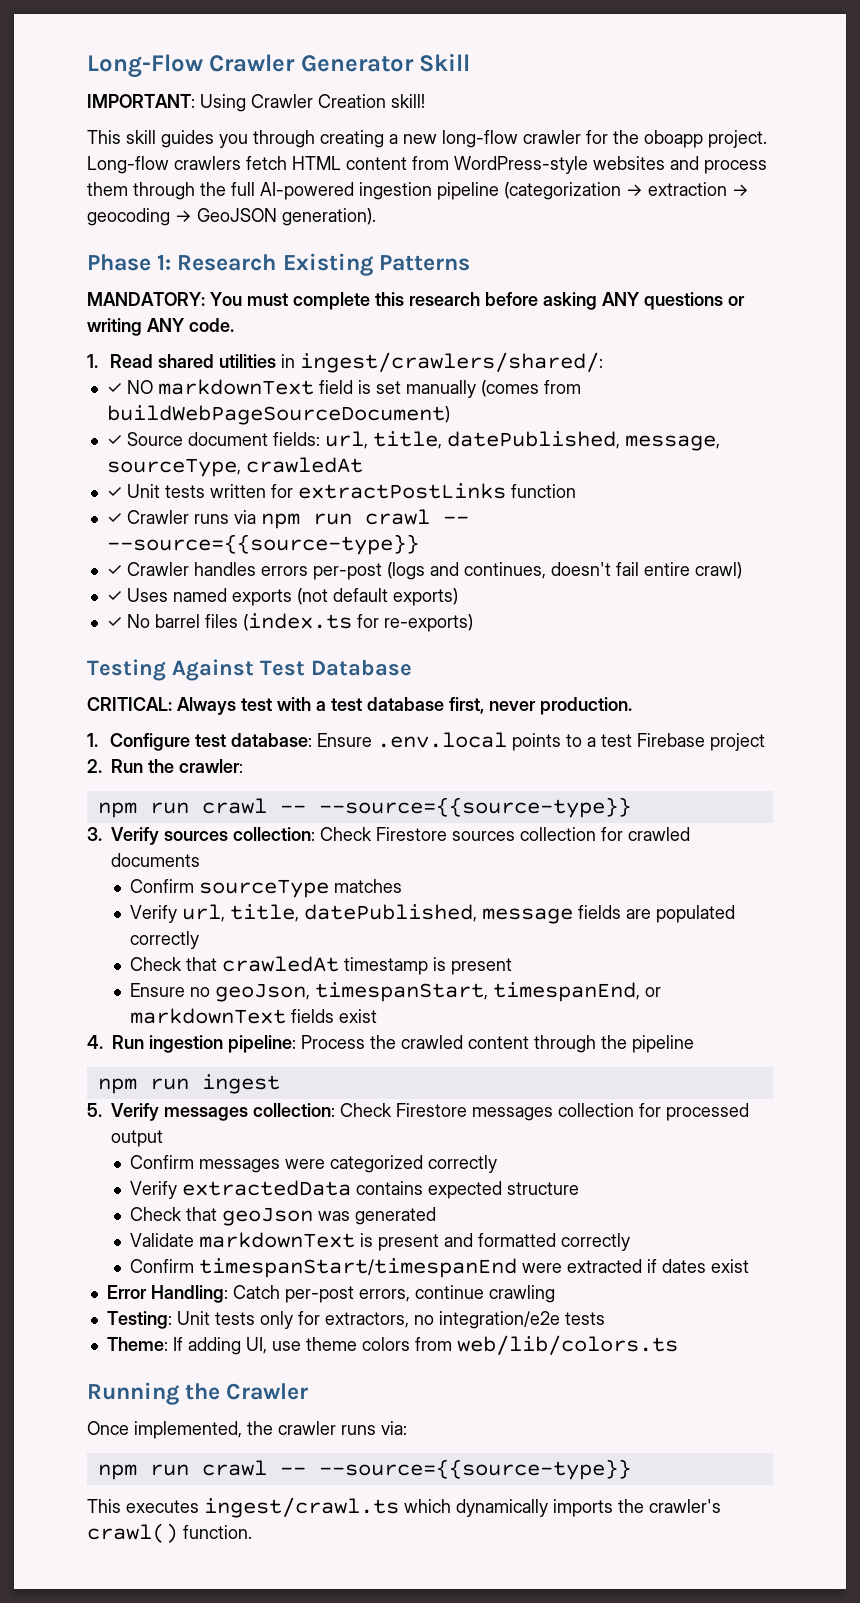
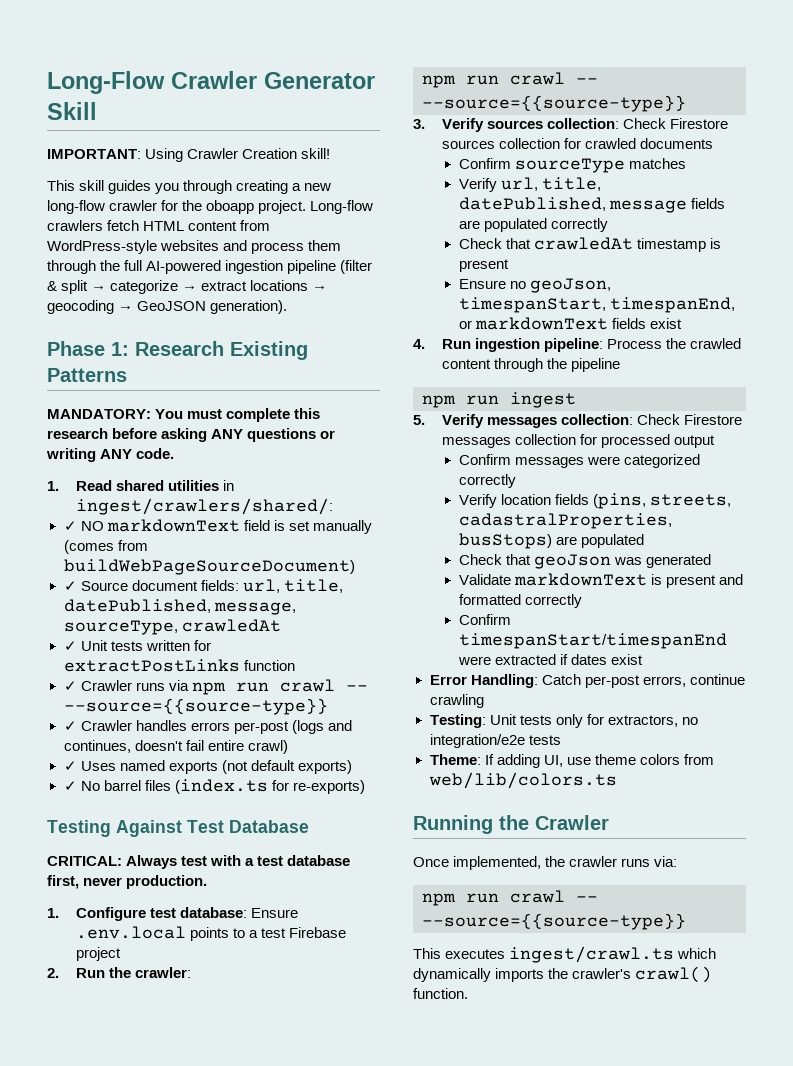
- Long-flow crawlers fetch HTML content from WordPress-style websites and process them through the full AI-powered ingestion pipeline (categorization → extraction → geocoding → GeoJSON generation).
+ Long-flow crawlers fetch HTML content from WordPress-style websites and process them through the full AI-powered ingestion pipeline (filter & split → categorize → extract locations → geocoding → GeoJSON generation).
- Verify extractedData contains expected structure
+ Verify location fields (pins, streets, cadastralProperties, busStops) are populated

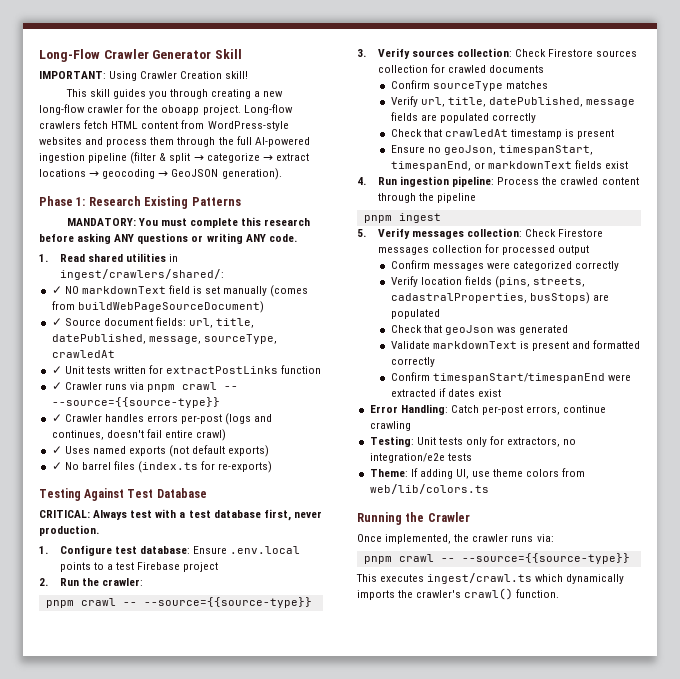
- ✓ Crawler runs via npm run crawl -- --source={{source-type}}
+ ✓ Crawler runs via pnpm crawl -- --source={{source-type}}
  2. Run the crawler:
- npm run crawl -- --source={{source-type}}
+ pnpm crawl -- --source={{source-type}}
- npm run ingest
+ pnpm ingest
  Once implemented, the crawler runs via:
- npm run crawl -- --source={{source-type}}
+ pnpm crawl -- --source={{source-type}}

